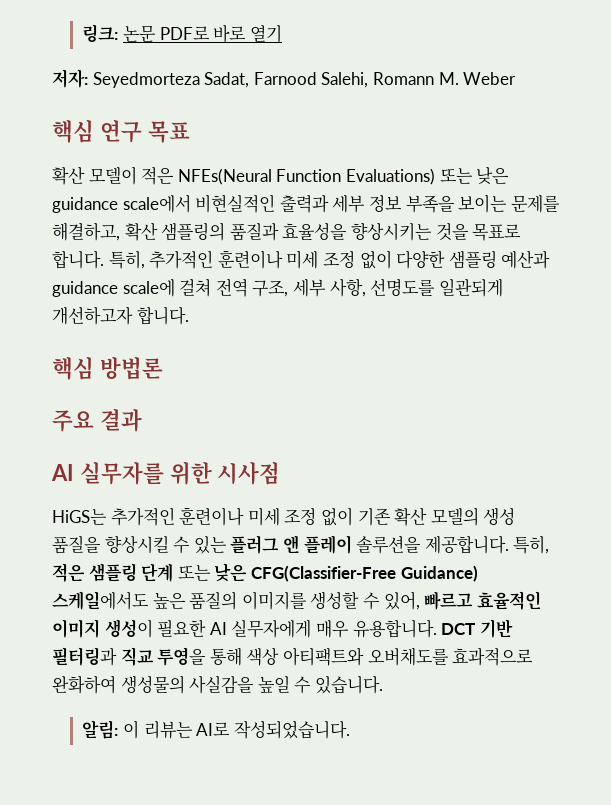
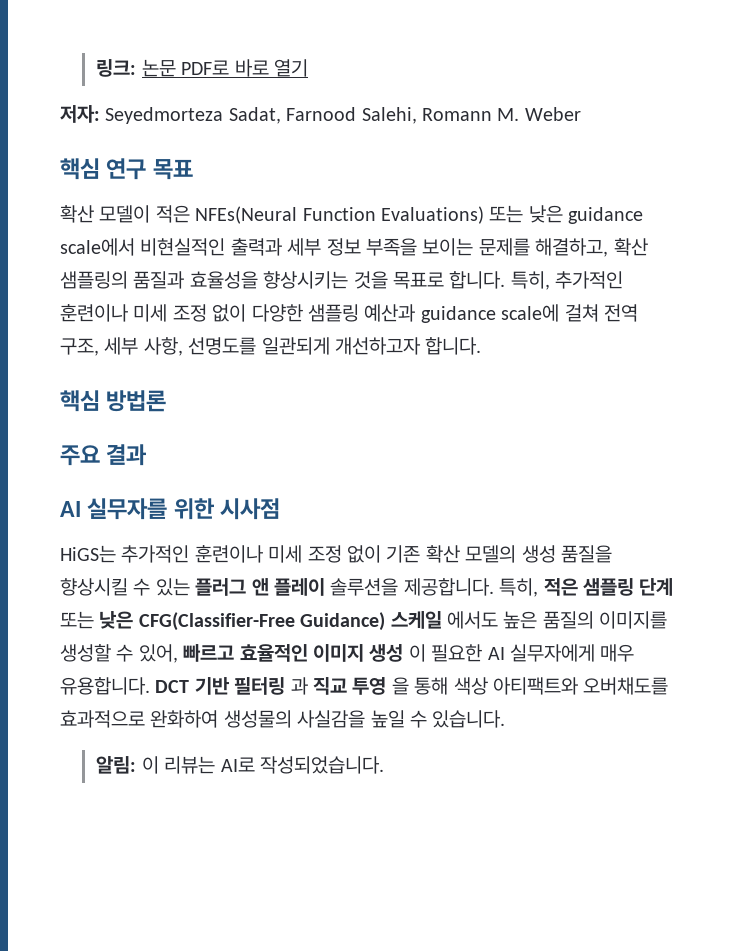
- 특히, 적은 샘플링 단계 또는 낮은 CFG(Classifier-Free Guidance) 스케일에서도 높은 품질의 이미지를 생성할 수 있어, 빠르고 효율적인 이미지 생성이 필요한 AI 실무자에게 매우 유용합니다.
+ 특히, 적은 샘플링 단계 또는 낮은 CFG(Classifier-Free Guidance) 스케일 에서도 높은 품질의 이미지를 생성할 수 있어, 빠르고 효율적인 이미지 생성 이 필요한 AI 실무자에게 매우 유용합니다.
- DCT 기반 필터링과 직교 투영을 통해 색상 아티팩트와 오버채도를 효과적으로 완화하여 생성물의 사실감을 높일 수 있습니다.
+ DCT 기반 필터링 과 직교 투영 을 통해 색상 아티팩트와 오버채도를 효과적으로 완화하여 생성물의 사실감을 높일 수 있습니다.

